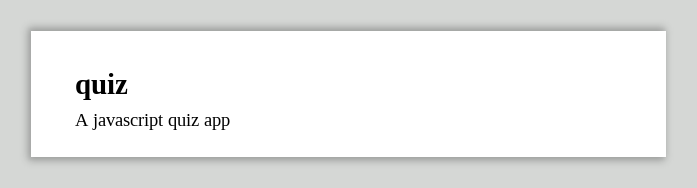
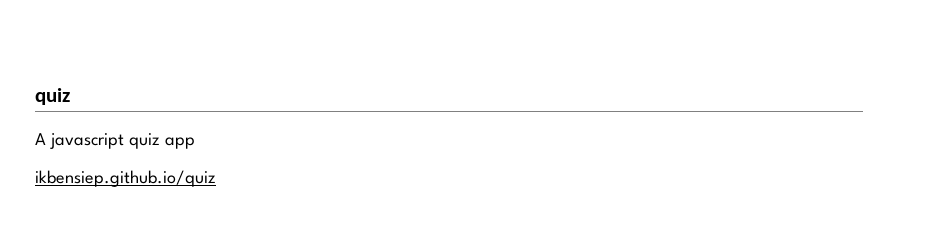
+ ikbensiep.github.io/quiz

